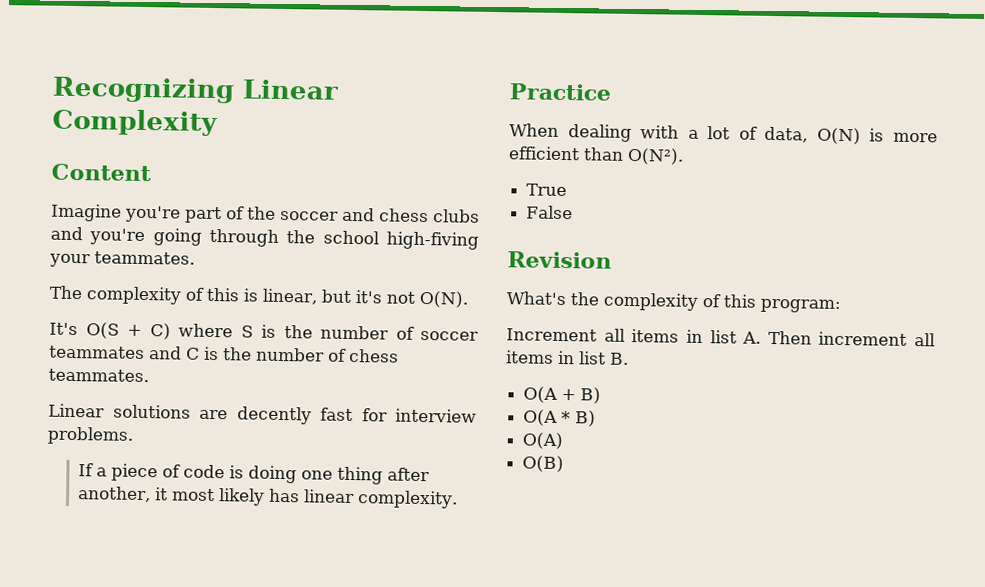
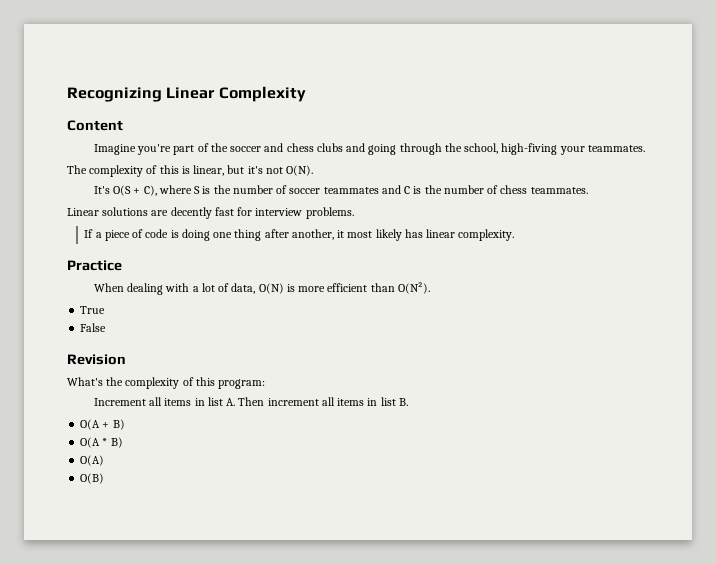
- Imagine you're part of the soccer and chess clubs and you're going through the school high-fiving your teammates.
+ Imagine you're part of the soccer and chess clubs and going through the school, high-fiving your teammates.
- It's O(S + C) where S is the number of soccer teammates and C is the number of chess teammates.
+ It's O(S + C), where S is the number of soccer teammates and C is the number of chess teammates.

